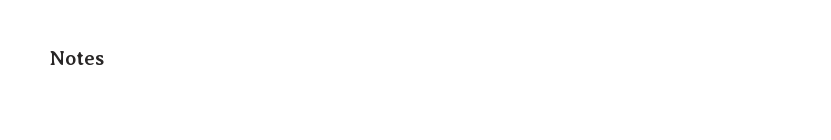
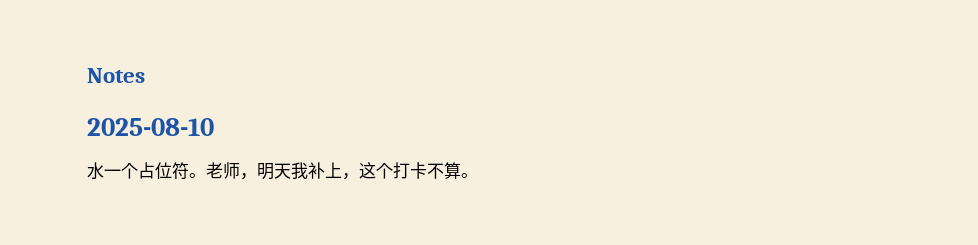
+ 2025-08-10
+ 水一个占位符。老师，明天我补上，这个打卡不算。

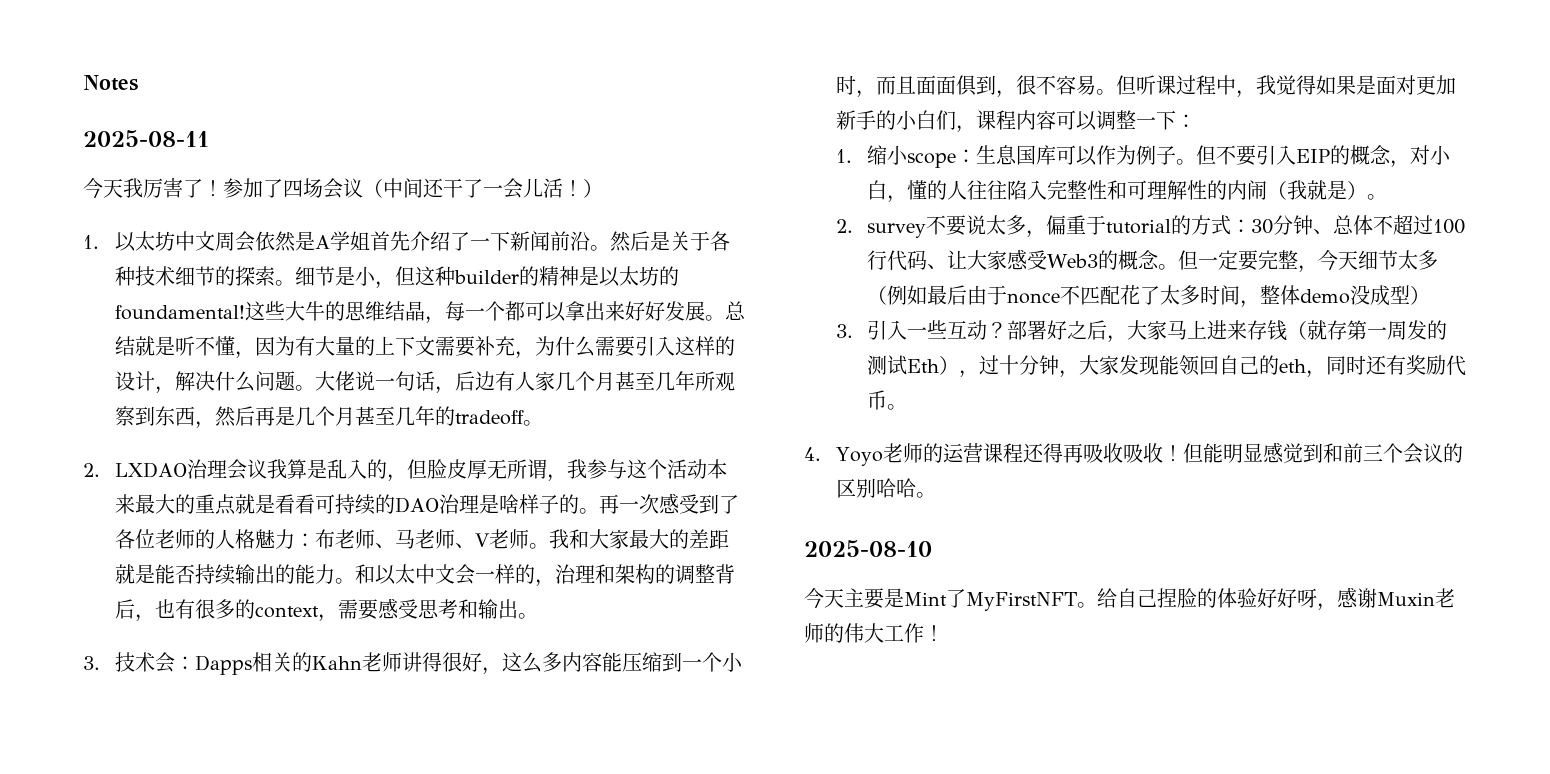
+ 2025-08-11
+ 今天我厉害了！参加了四场会议（中间还干了一会儿活！）
+ 1.以太坊中文周会依然是A学姐首先介绍了一下新闻前沿。然后是关于各种技术细节的探索。细节是小，但这种builder的精神是以太坊的foundamental!这些大牛的思维结晶，每一个都可以拿出来好好发展。总结就是听不懂，因为有大量的上下文需要补充，为什么需要引入这样的设计，解决什么问题。大佬说一句话，后边有人家几个月甚至几年所观察到东西，然后再是几个月甚至几年的tradeoff。
+ 2. LXDAO治理会议我算是乱入的，但脸皮厚无所谓，我参与这个活动本来最大的重点就是看看可持续的DAO治理是啥样子的。再一次感受到了各位老师的人格魅力：布老师、马老师、V老师。我和大家最大的差距就是能否持续输出的能力。和以太中文会一样的，治理和架构的调整背后，也有很多的context，需要感受思考和输出。
+ 3.技术会：Dapps相关的Kahn老师讲得很好，这么多内容能压缩到一个小时，而且面面俱到，很不容易。但听课过程中，我觉得如果是面对更加新手的小白们，课程内容可以调整一下：
+ 1.缩小scope：生息国库可以作为例子。但不要引入EIP的概念，对小白，懂的人往往陷入完整性和可理解性的内闹（我就是）。
+ 2. survey不要说太多，偏重于tutorial的方式：30分钟、总体不超过100行代码、让大家感受Web3的概念。但一定要完整，今天细节太多（例如最后由于nonce不匹配花了太多时间，整体demo没成型）
+ 3.引入一些互动？部署好之后，大家马上进来存钱（就存第一周发的测试Eth），过十分钟，大家发现能领回自己的eth，同时还有奖励代币。
+ 4. Yoyo老师的运营课程还得再吸收吸收！但能明显感觉到和前三个会议的区别哈哈。
  2025-08-10
- 水一个占位符。老师，明天我补上，这个打卡不算。
+ 今天主要是Mint了MyFirstNFT。给自己捏脸的体验好好呀，感谢Muxin老师的伟大工作！

